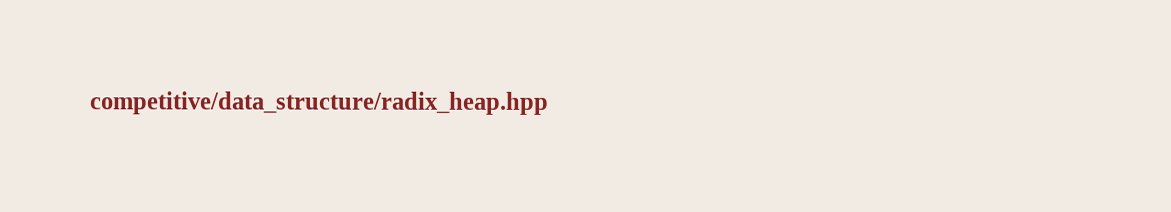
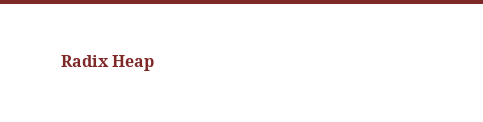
- competitive/data_structure/radix_heap.hpp
+ Radix Heap

